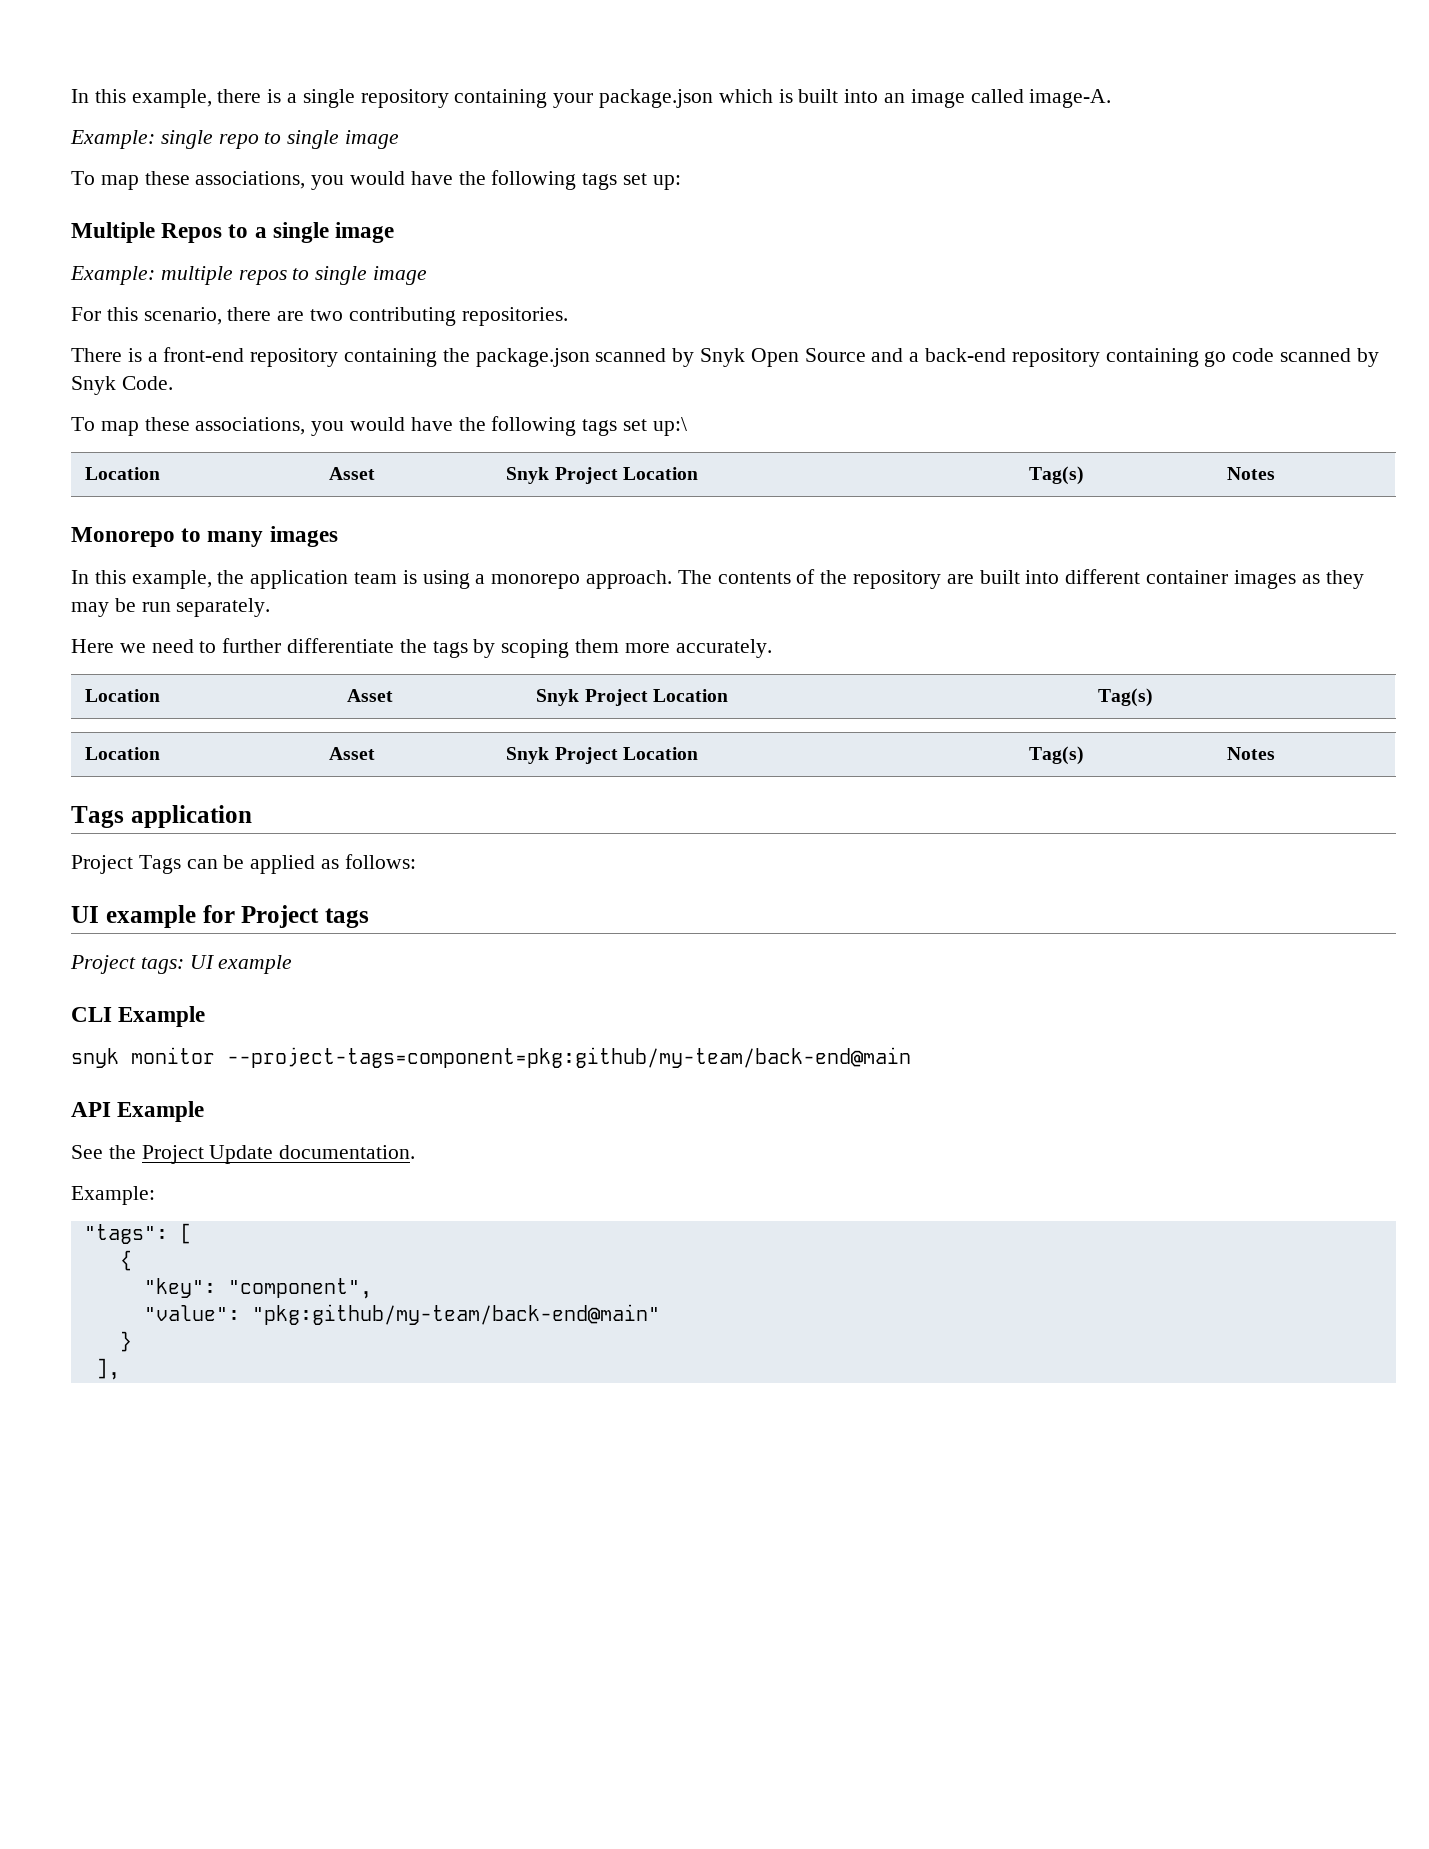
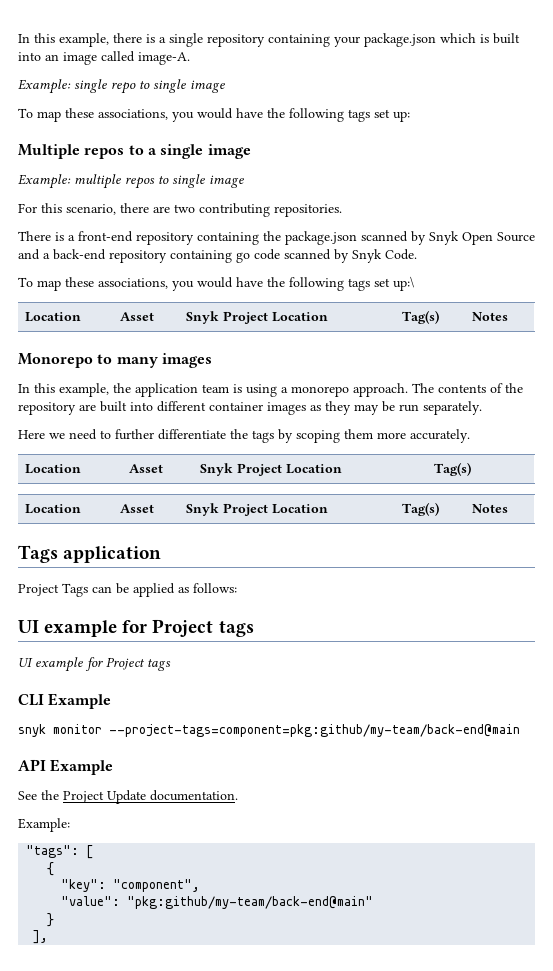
- Multiple Repos to a single image
+ Multiple repos to a single image
  Project Tags can be applied as follows:
  UI example for Project tags
- Project tags: UI example
+ UI example for Project tags

